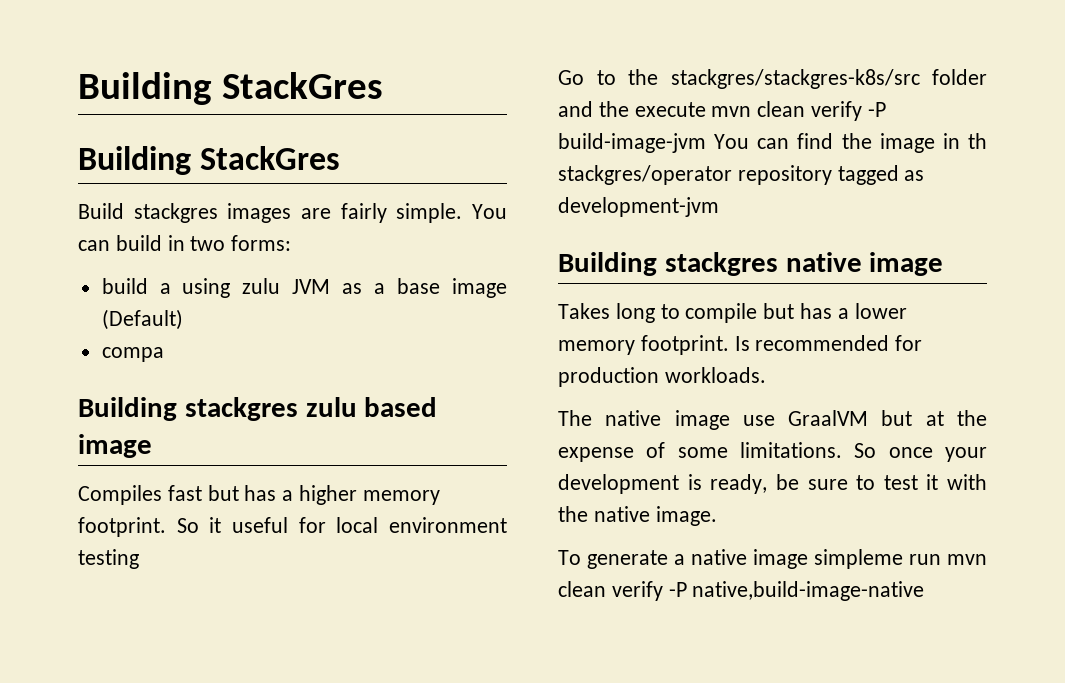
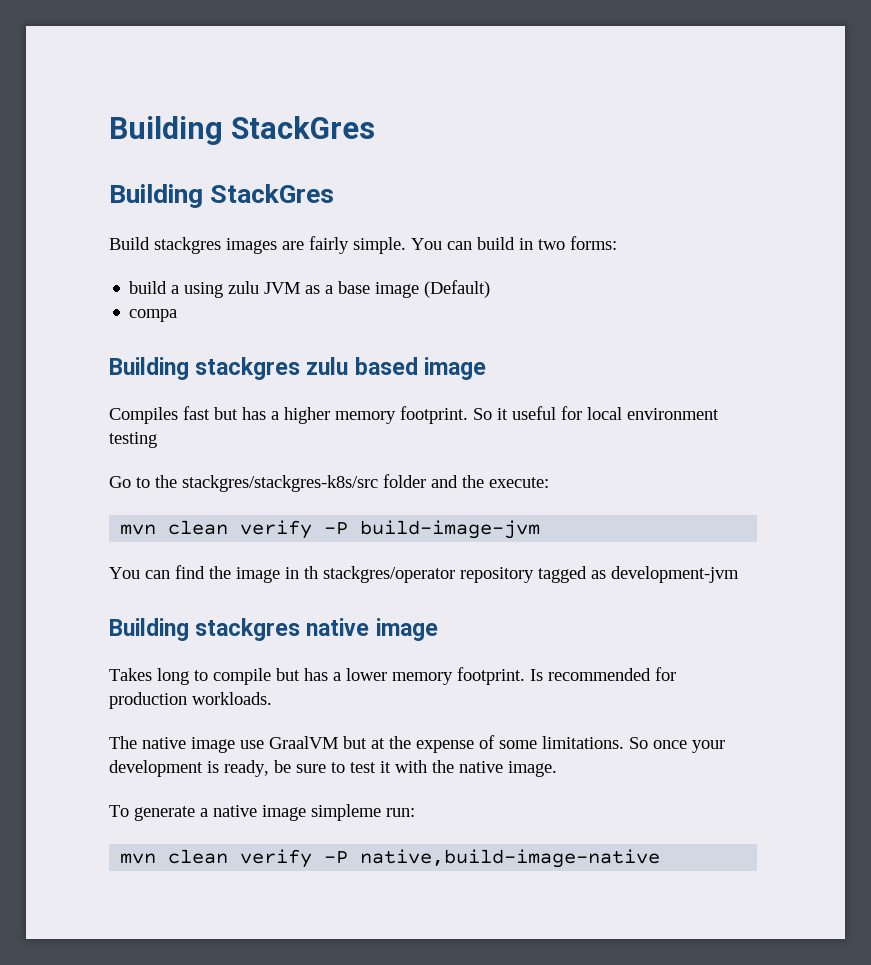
- Go to the stackgres/stackgres-k8s/src folder and the execute mvn clean verify -P build-image-jvm You can find the image in th stackgres/operator repository tagged as development-jvm
+ Go to the stackgres/stackgres-k8s/src folder and the execute:
+ mvn clean verify -P build-image-jvm
+ You can find the image in th stackgres/operator repository tagged as development-jvm
- To generate a native image simpleme run mvn clean verify -P native,build-image-native
+ To generate a native image simpleme run:
+ mvn clean verify -P native,build-image-native

